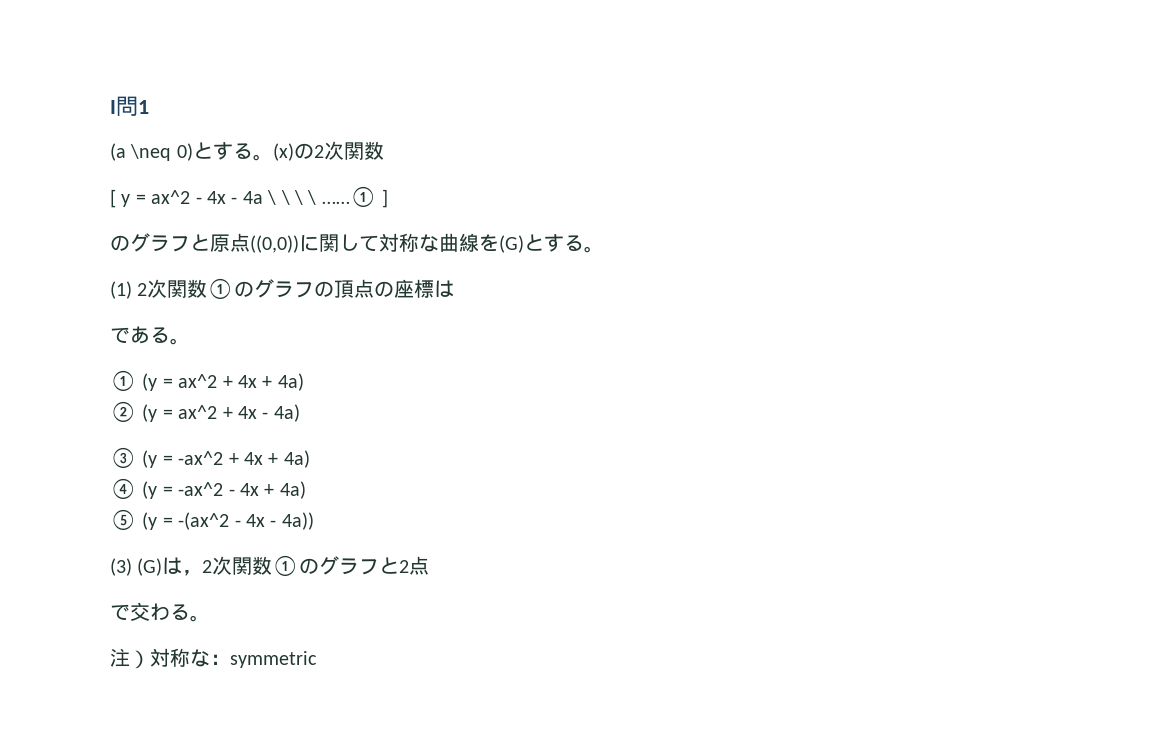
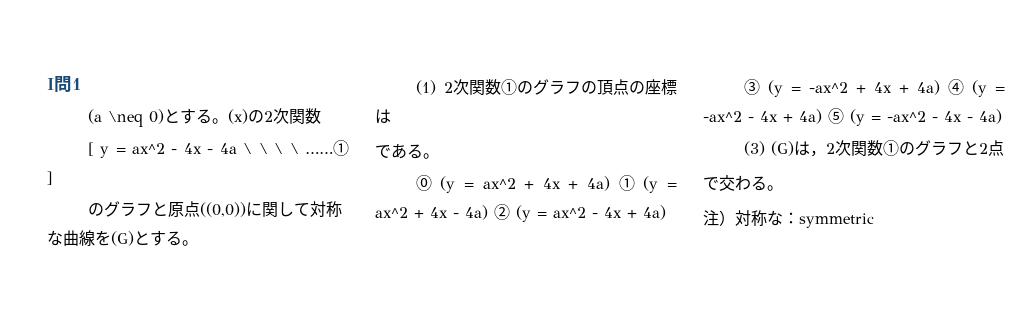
- ① (y = ax^2 + 4x + 4a)
- ② (y = ax^2 + 4x - 4a)
+ ⓪ (y = ax^2 + 4x + 4a) ① (y = ax^2 + 4x - 4a) ② (y = ax^2 - 4x + 4a)
- ③ (y = -ax^2 + 4x + 4a)
- ④ (y = -ax^2 - 4x + 4a)
- ⑤ (y = -(ax^2 - 4x - 4a))
+ ③ (y = -ax^2 + 4x + 4a) ④ (y = -ax^2 - 4x + 4a) ⑤ (y = -ax^2 - 4x - 4a)

